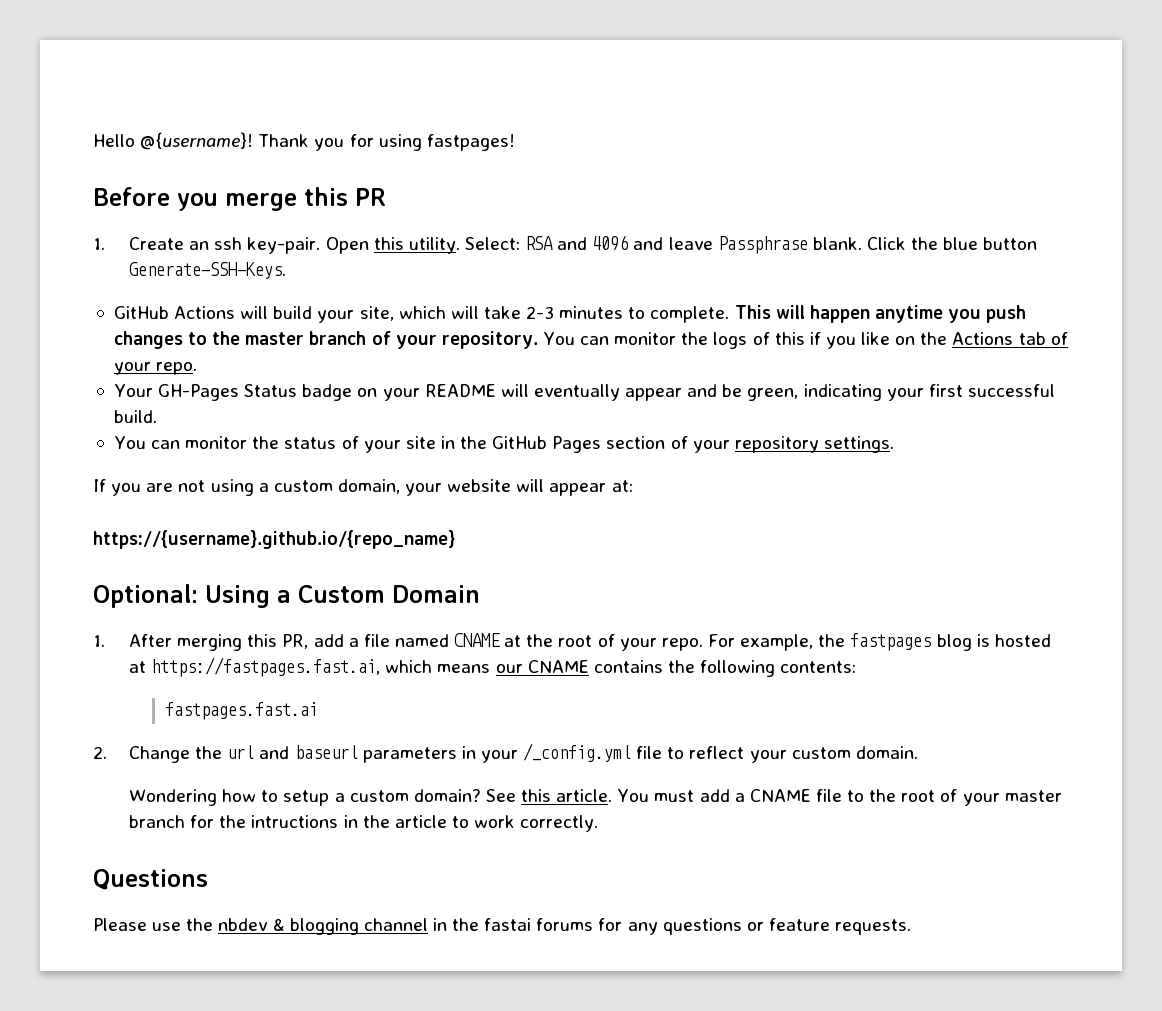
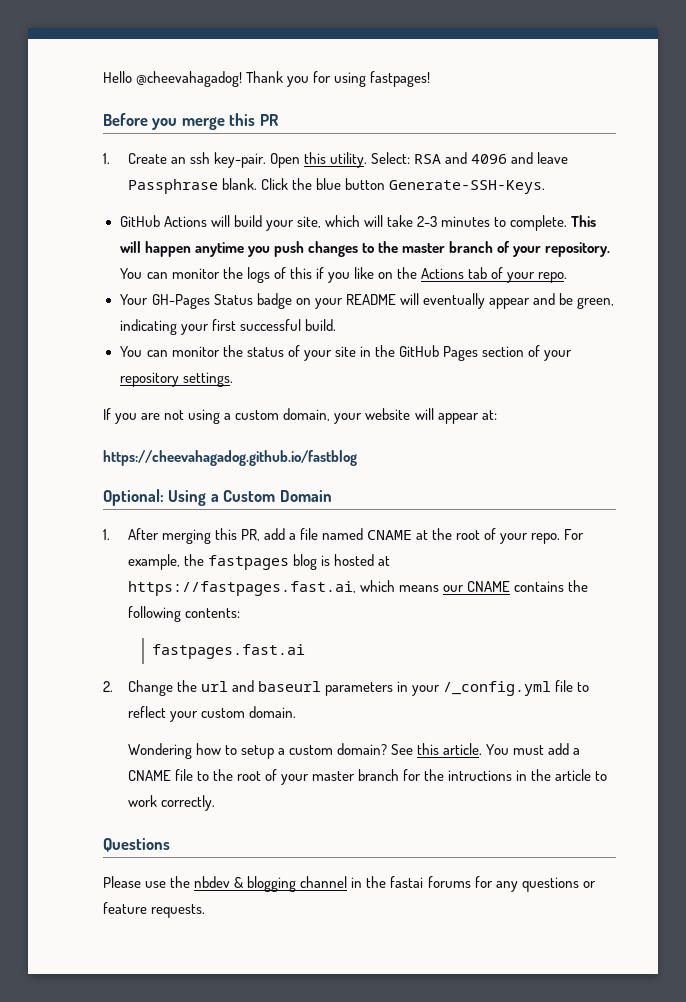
- Hello @{username}!
+ Hello @cheevahagadog!
- https://{username}.github.io/{repo_name}
+ https://cheevahagadog.github.io/fastblog

